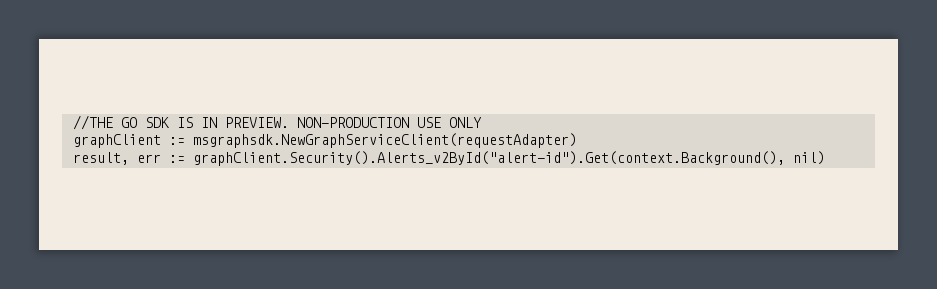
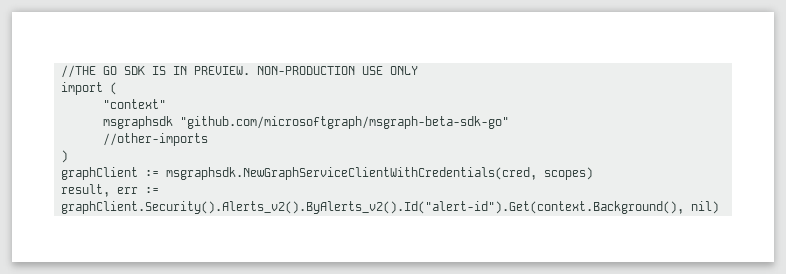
+ import (
+ "context"
+ msgraphsdk "github.com/microsoftgraph/msgraph-beta-sdk-go"
+ //other-imports
+ )
- graphClient := msgraphsdk.NewGraphServiceClient(requestAdapter)
+ graphClient := msgraphsdk.NewGraphServiceClientWithCredentials(cred, scopes)
- result, err := graphClient.Security().Alerts_v2ById("alert-id").Get(context.Background(), nil)
+ result, err := graphClient.Security().Alerts_v2().ByAlerts_v2().Id("alert-id").Get(context.Background(), nil)

